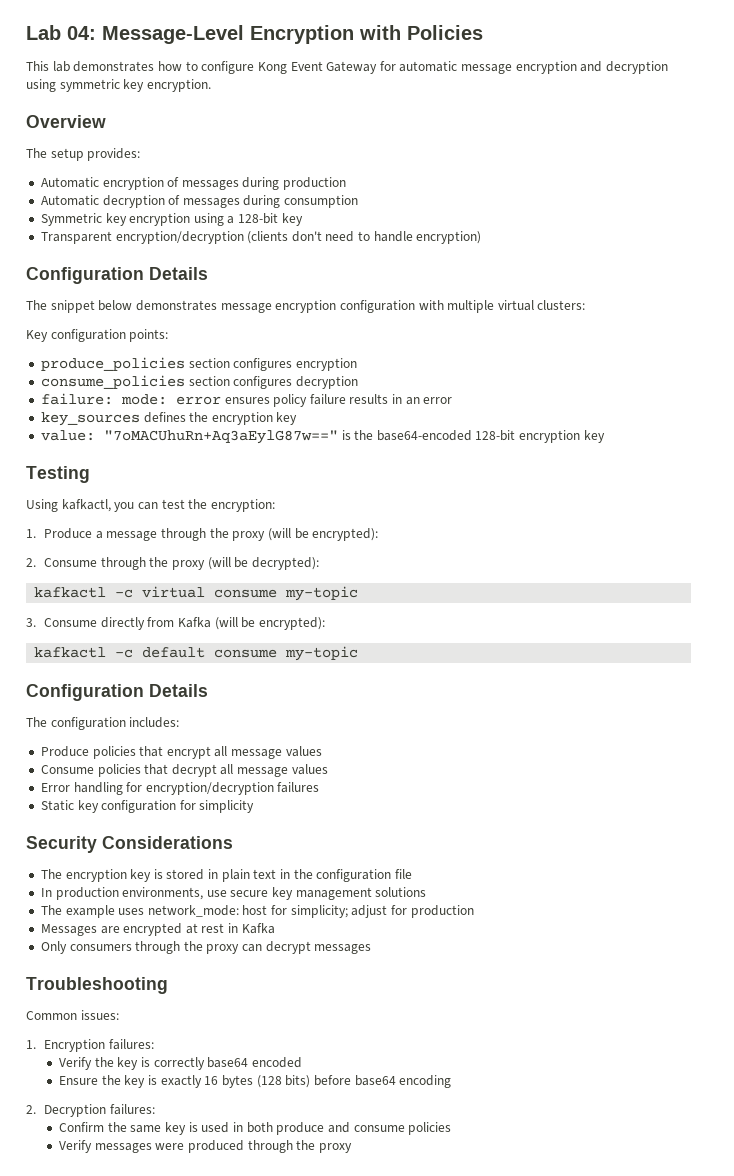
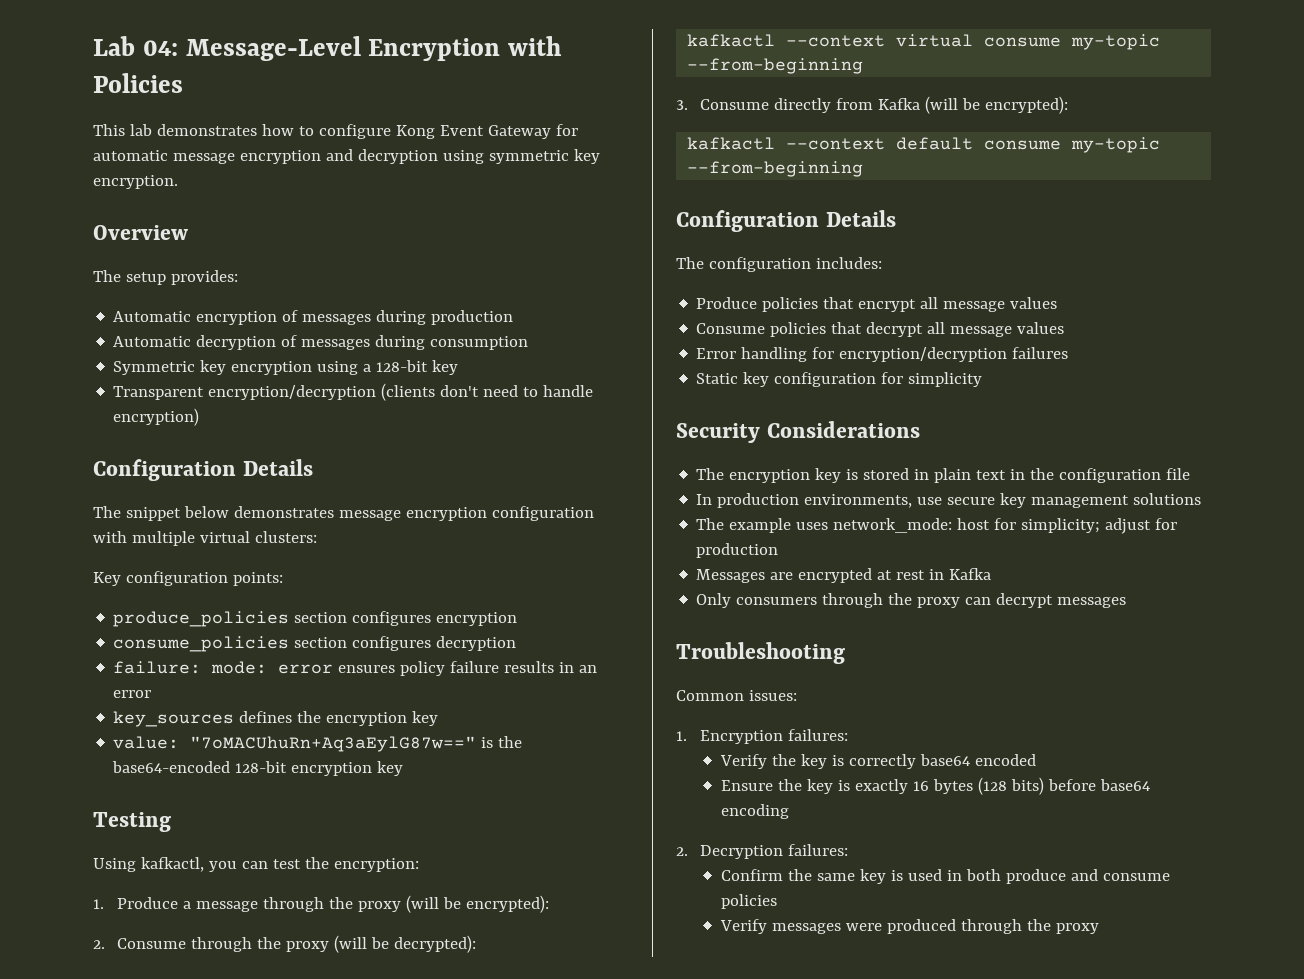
- kafkactl -c virtual consume my-topic
+ kafkactl --context virtual consume my-topic --from-beginning
- kafkactl -c default consume my-topic
+ kafkactl --context default consume my-topic --from-beginning

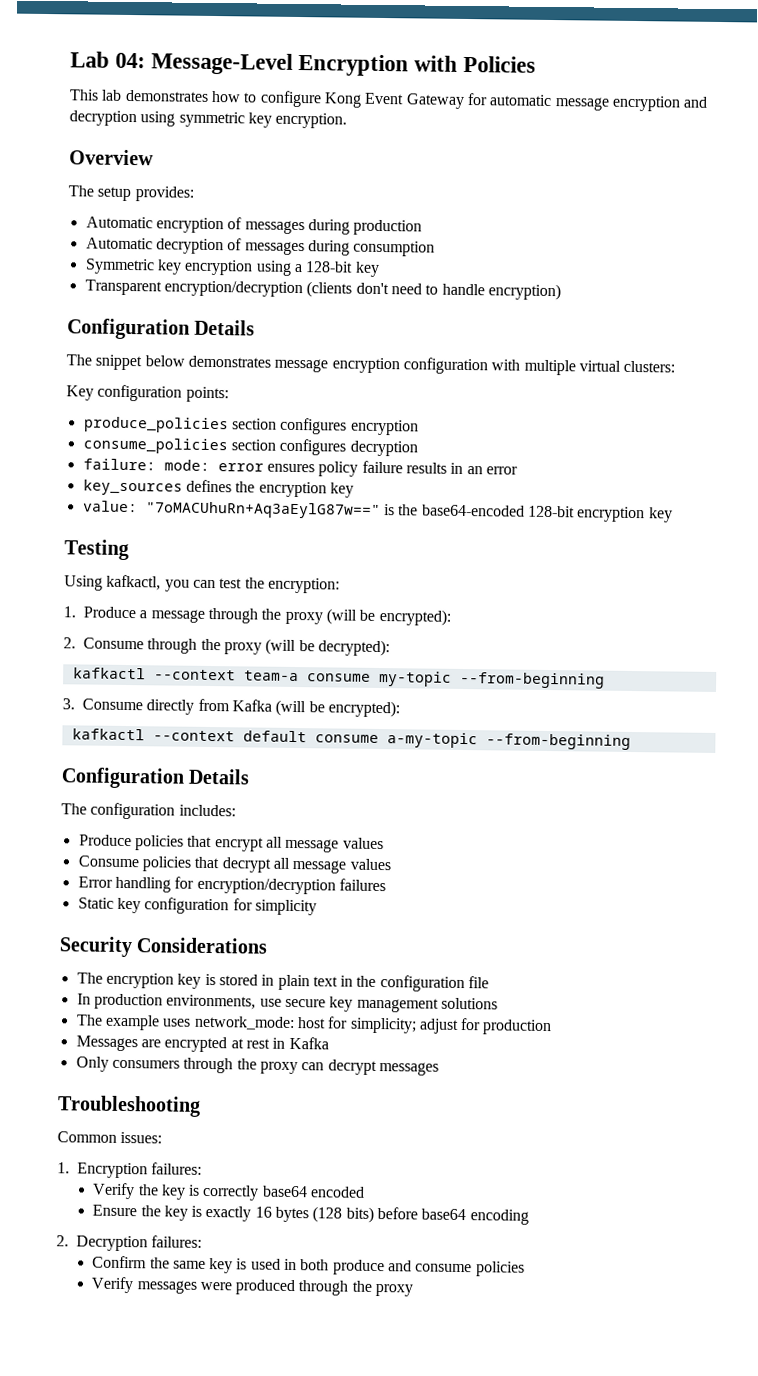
- kafkactl --context virtual consume my-topic --from-beginning
+ kafkactl --context team-a consume my-topic --from-beginning
- kafkactl --context default consume my-topic --from-beginning
+ kafkactl --context default consume a-my-topic --from-beginning

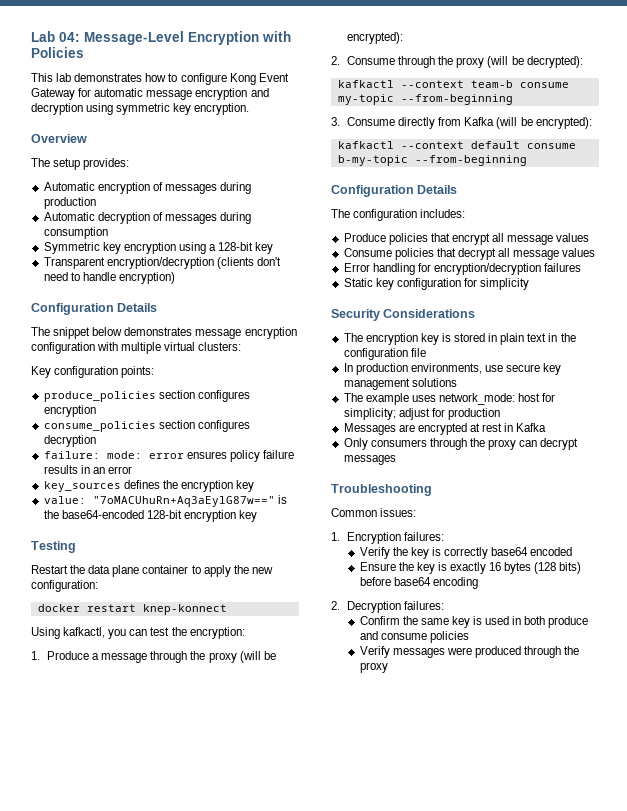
+ Restart the data plane container to apply the new configuration:
+ docker restart knep-konnect
- kafkactl --context team-a consume my-topic --from-beginning
+ kafkactl --context team-b consume my-topic --from-beginning
- kafkactl --context default consume a-my-topic --from-beginning
+ kafkactl --context default consume b-my-topic --from-beginning

